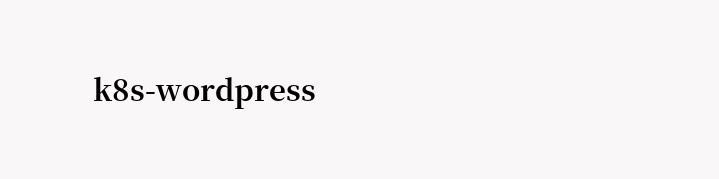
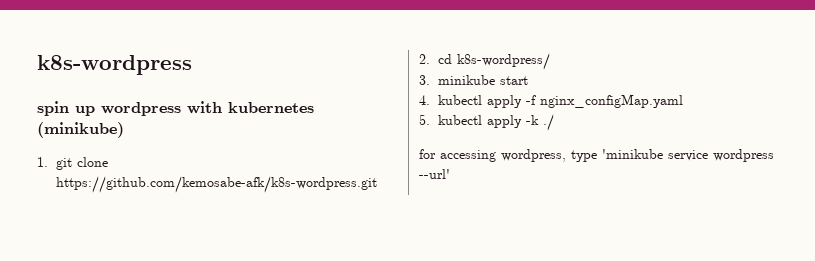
+ spin up wordpress with kubernetes (minikube)
+ 1. git clone https://github.com/kemosabe-afk/k8s-wordpress.git
+ 2. cd k8s-wordpress/
+ 3. minikube start
+ 4. kubectl apply -f nginx_configMap.yaml
+ 5. kubectl apply -k ./
+ for accessing wordpress, type 'minikube service wordpress --url'

